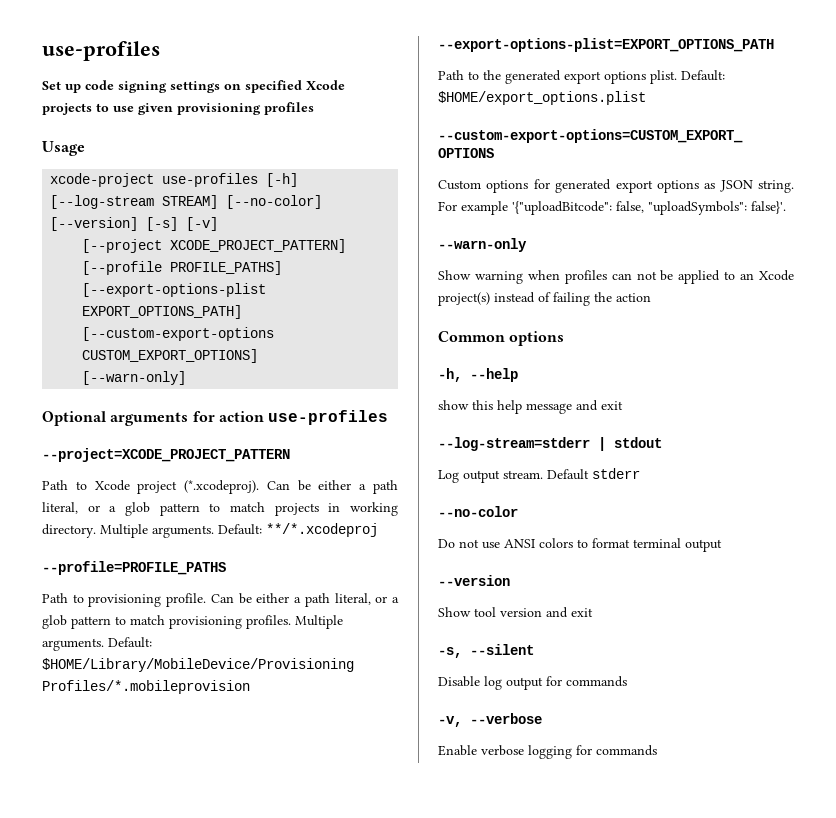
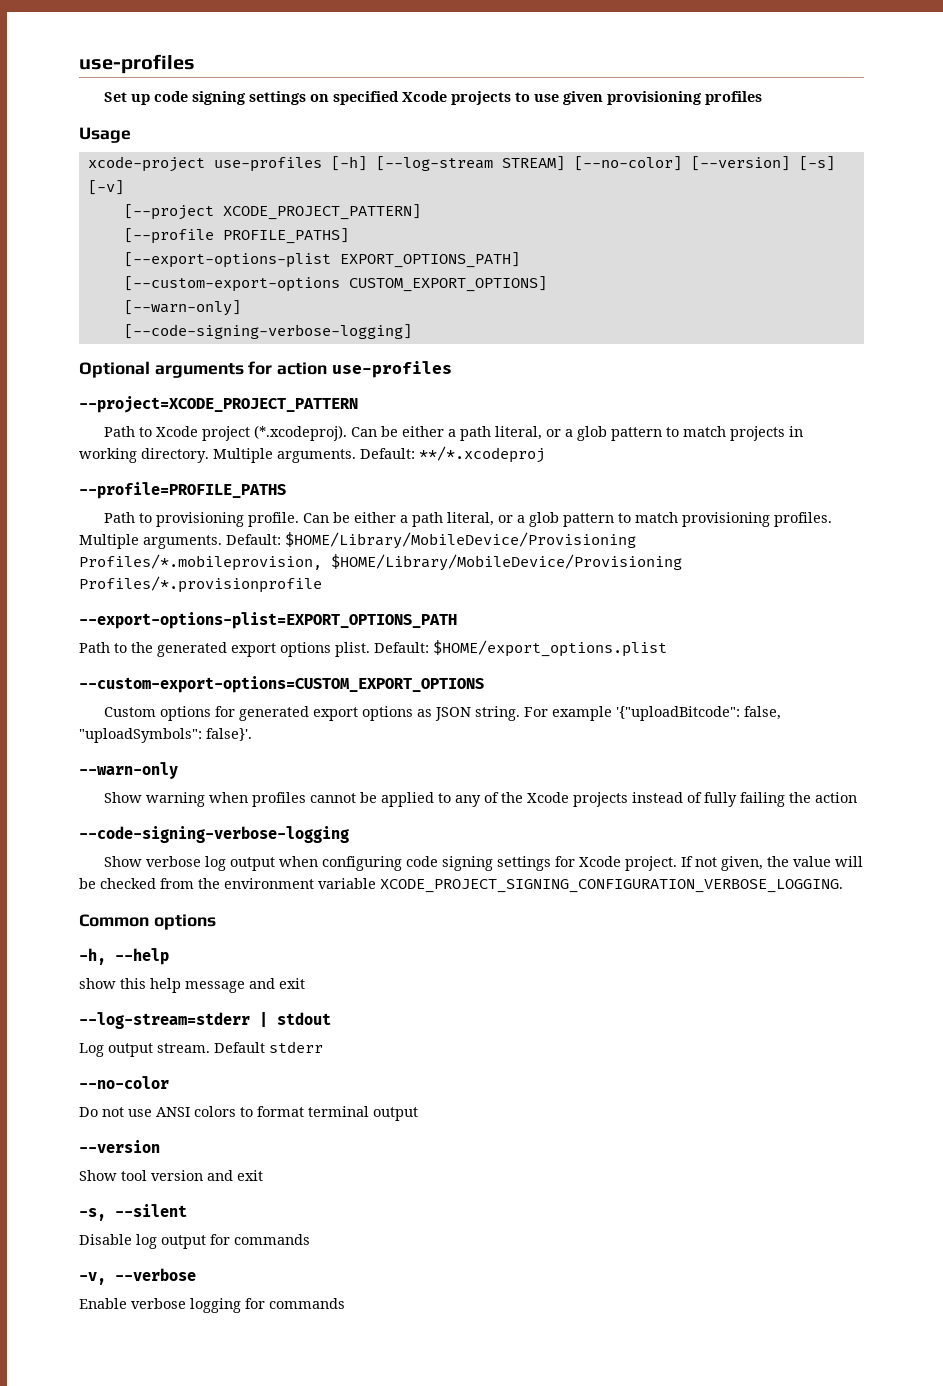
+ [--code-signing-verbose-logging]
- Default: $HOME/Library/MobileDevice/Provisioning Profiles/*.mobileprovision
+ Default: $HOME/Library/MobileDevice/Provisioning Profiles/*.mobileprovision, $HOME/Library/MobileDevice/Provisioning Profiles/*.provisionprofile
- Show warning when profiles can not be applied to an Xcode project(s) instead of failing the action
+ Show warning when profiles cannot be applied to any of the Xcode projects instead of fully failing the action
+ --code-signing-verbose-logging
+ Show verbose log output when configuring code signing settings for Xcode project. If not given, the value will be checked from the environment variable XCODE_PROJECT_SIGNING_CONFIGURATION_VERBOSE_LOGGING.

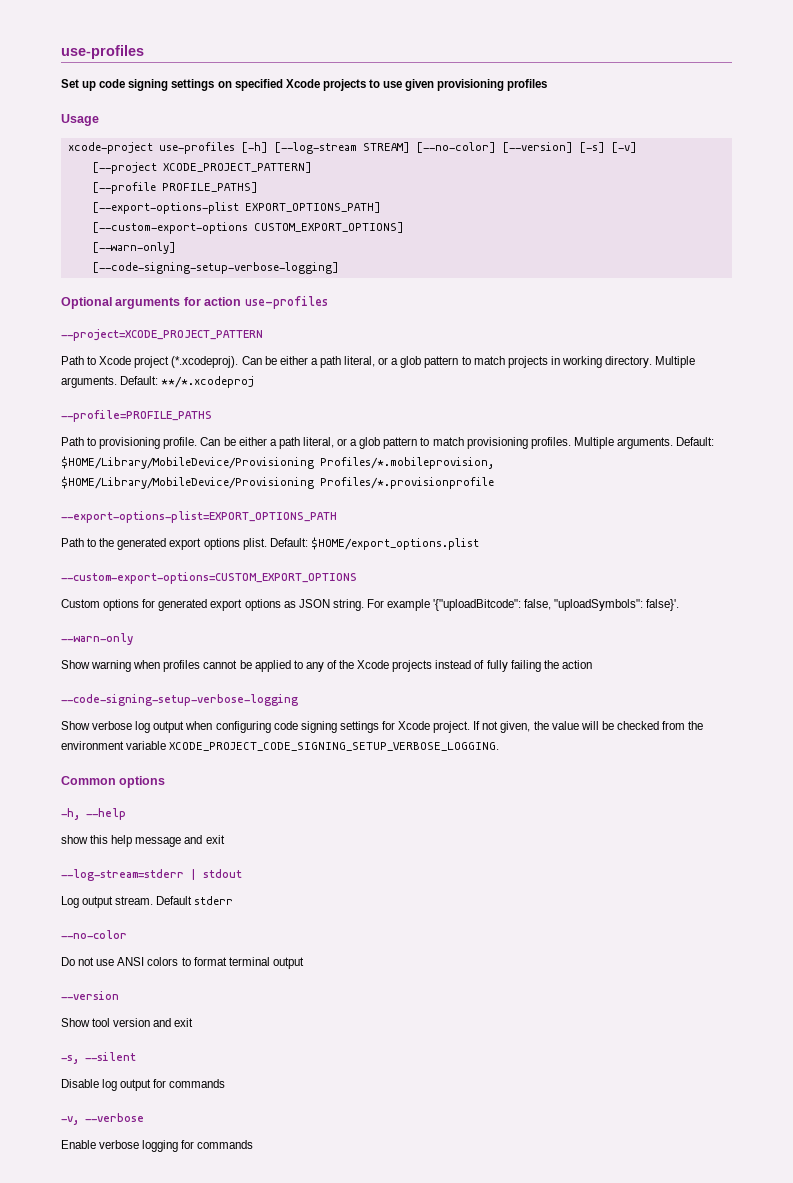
- [--code-signing-verbose-logging]
+ [--code-signing-setup-verbose-logging]
- --code-signing-verbose-logging
+ --code-signing-setup-verbose-logging
- If not given, the value will be checked from the environment variable XCODE_PROJECT_SIGNING_CONFIGURATION_VERBOSE_LOGGING.
+ If not given, the value will be checked from the environment variable XCODE_PROJECT_CODE_SIGNING_SETUP_VERBOSE_LOGGING.

